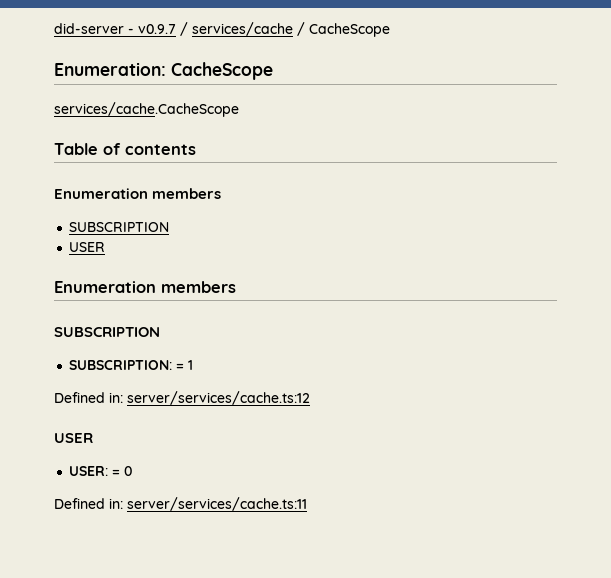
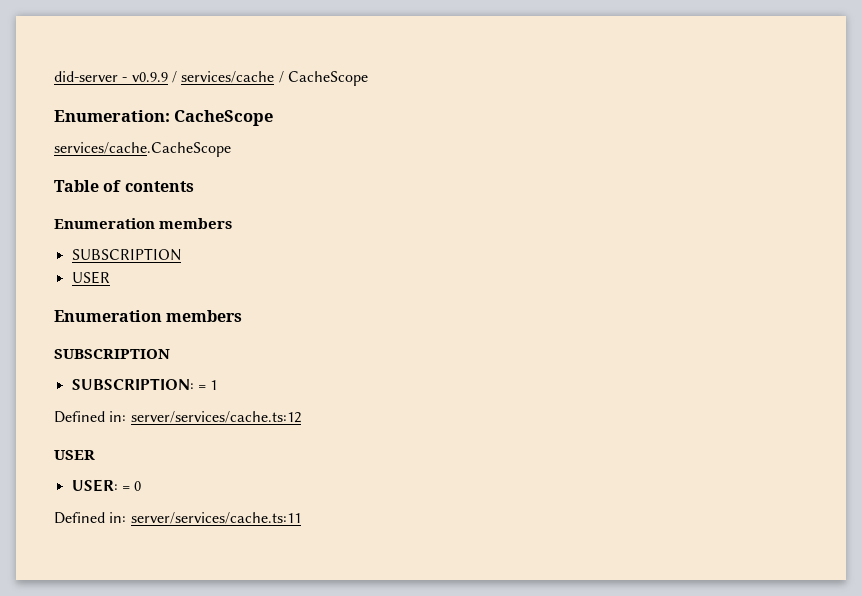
- did-server - v0.9.7 / services/cache / CacheScope
+ did-server - v0.9.9 / services/cache / CacheScope

